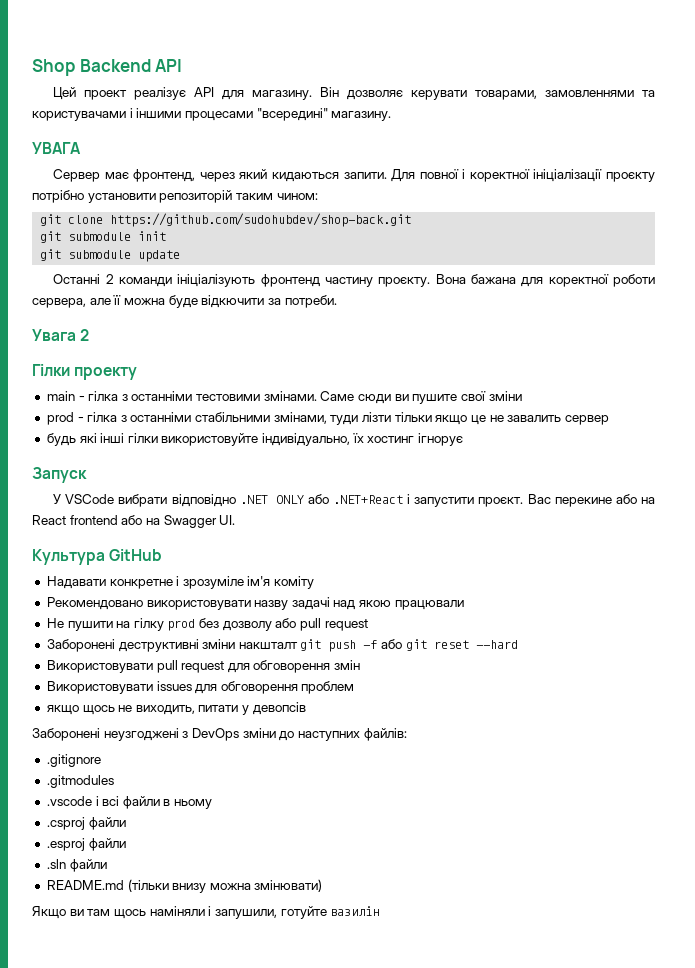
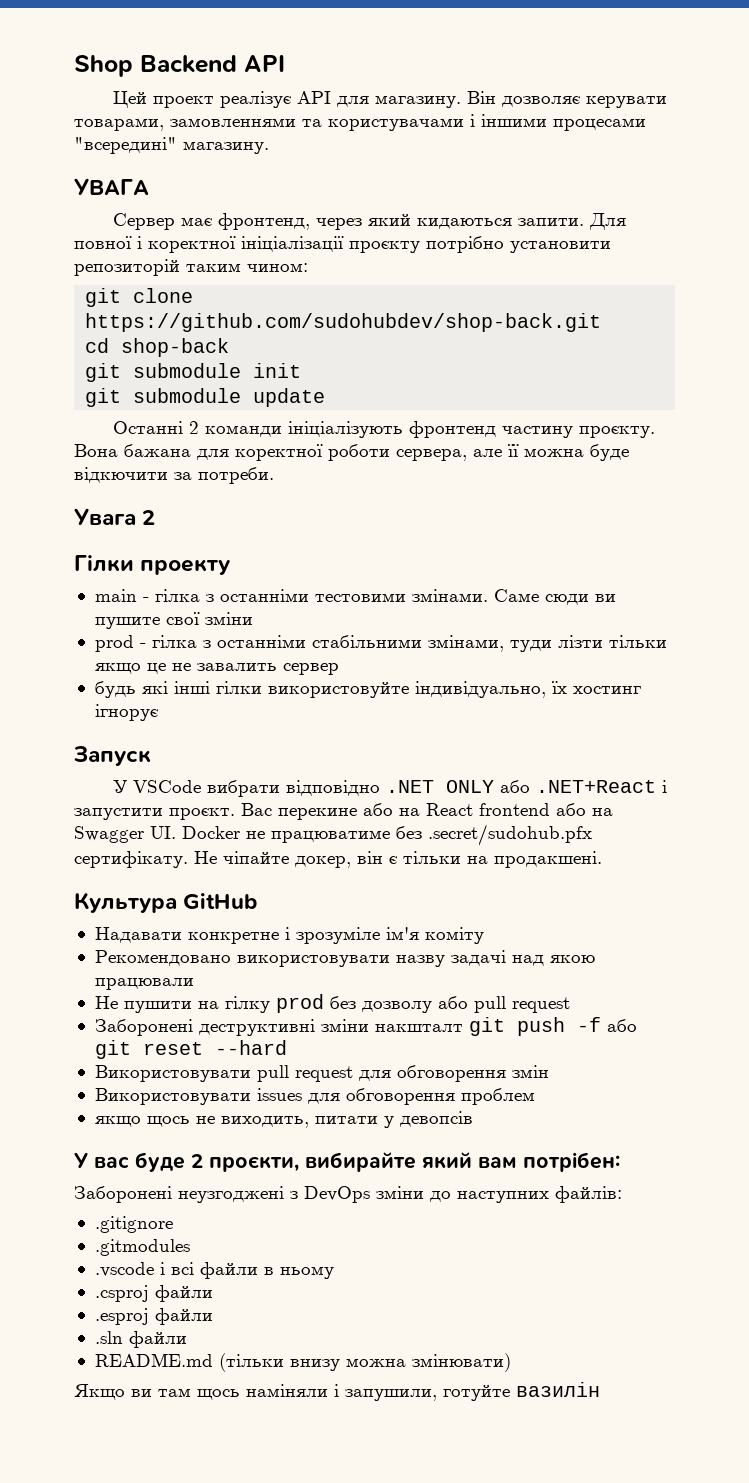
+ cd shop-back
- Вас перекине або на React frontend або на Swagger UI.
+ Вас перекине або на React frontend або на Swagger UI. Docker не працюватиме без .secret/sudohub.pfx сертифікату. Не чіпайте докер, він є тільки на продакшені.
+ У вас буде 2 проєкти, вибирайте який вам потрібен:

